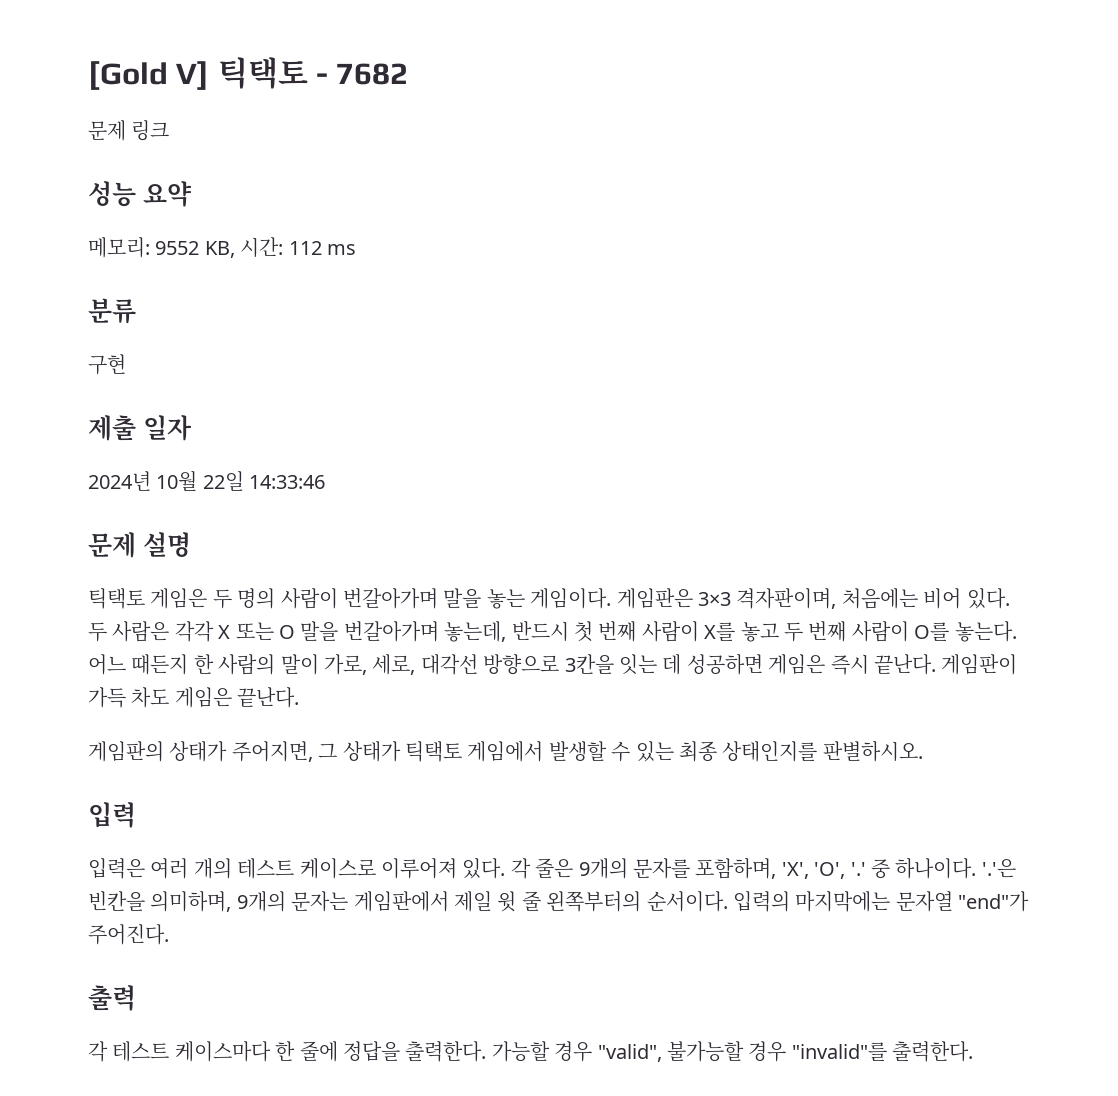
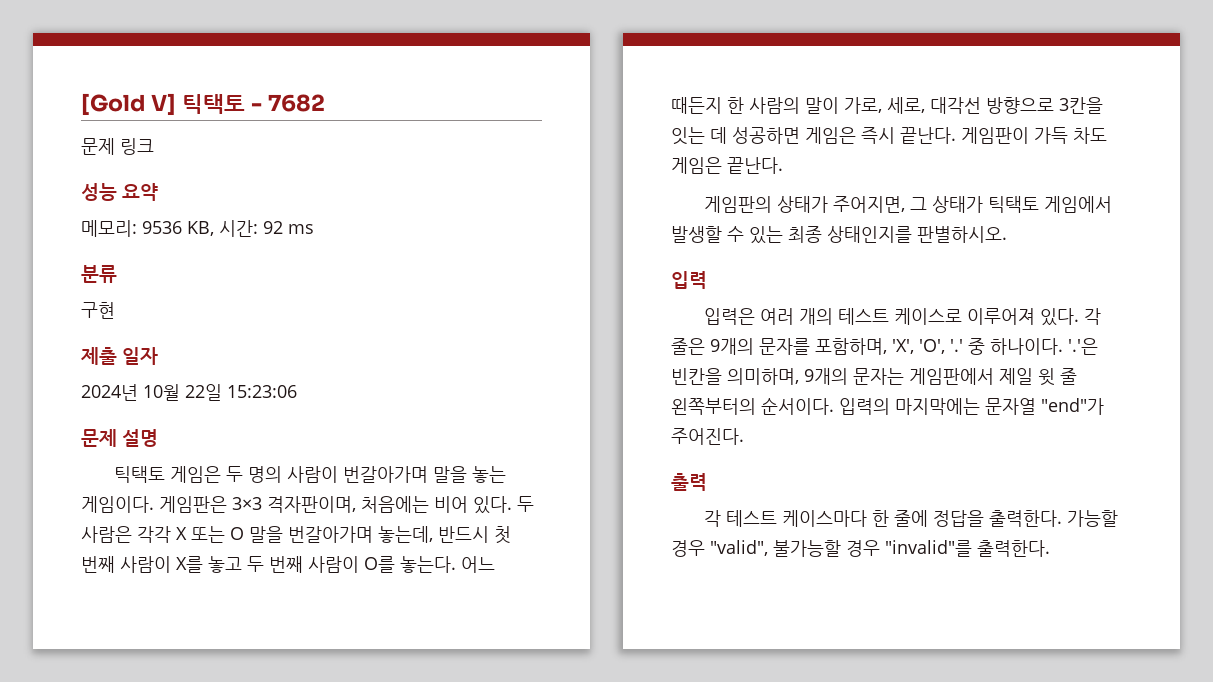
- 메모리: 9552 KB, 시간: 112 ms
+ 메모리: 9536 KB, 시간: 92 ms
- 2024년 10월 22일 14:33:46
+ 2024년 10월 22일 15:23:06

